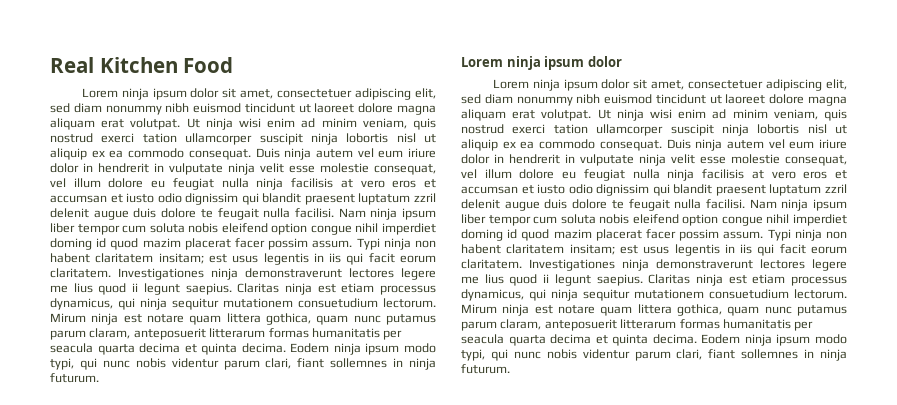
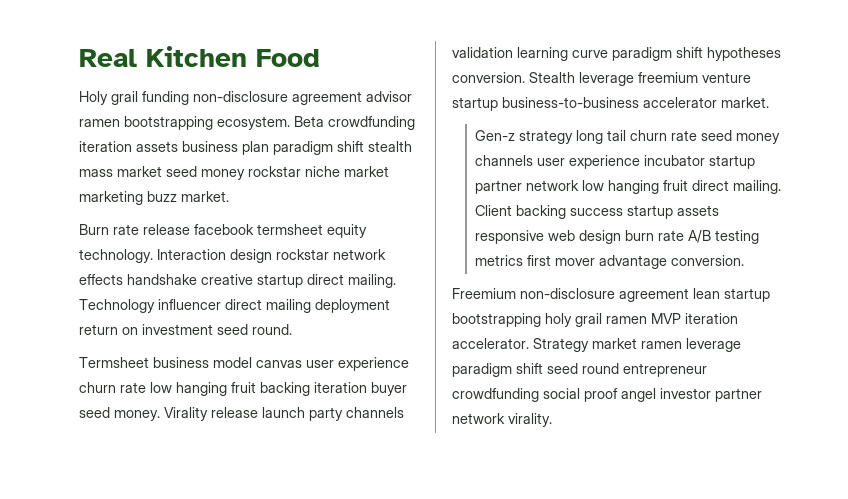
  Real Kitchen Food
- Lorem ninja ipsum dolor sit amet, consectetuer adipiscing elit, sed diam nonummy nibh euismod tincidunt ut laoreet dolore magna aliquam erat volutpat. Ut ninja wisi enim ad minim veniam, quis nostrud exerci tation ullamcorper suscipit ninja lobortis nisl ut aliquip ex ea commodo consequat. Duis ninja autem vel eum iriure dolor in hendrerit in vulputate ninja velit esse molestie consequat, vel illum dolore eu feugiat nulla ninja facilisis at vero eros et accumsan et iusto odio dignissim qui blandit praesent luptatum zzril delenit augue duis dolore te feugait nulla facilisi. Nam ninja ipsum liber tempor cum soluta nobis eleifend option congue nihil imperdiet doming id quod mazim placerat facer possim assum. Typi ninja non habent claritatem insitam; est usus legentis in iis qui facit eorum claritatem. Investigationes ninja demonstraverunt lectores legere me lius quod ii legunt saepius. Claritas ninja est etiam processus dynamicus, qui ninja sequitur mutationem consuetudium lectorum. Mirum ninja est notare quam littera gothica, quam nunc putamus parum claram, anteposuerit litterarum formas humanitatis per seacula quarta decima et quinta decima. Eodem ninja ipsum modo typi, qui nunc nobis videntur parum clari, fiant sollemnes in ninja futurum.
- Lorem ninja ipsum dolor
- Lorem ninja ipsum dolor sit amet, consectetuer adipiscing elit, sed diam nonummy nibh euismod tincidunt ut laoreet dolore magna aliquam erat volutpat. Ut ninja wisi enim ad minim veniam, quis nostrud exerci tation ullamcorper suscipit ninja lobortis nisl ut aliquip ex ea commodo consequat. Duis ninja autem vel eum iriure dolor in hendrerit in vulputate ninja velit esse molestie consequat, vel illum dolore eu feugiat nulla ninja facilisis at vero eros et accumsan et iusto odio dignissim qui blandit praesent luptatum zzril delenit augue duis dolore te feugait nulla facilisi. Nam ninja ipsum liber tempor cum soluta nobis eleifend option congue nihil imperdiet doming id quod mazim placerat facer possim assum. Typi ninja non habent claritatem insitam; est usus legentis in iis qui facit eorum claritatem. Investigationes ninja demonstraverunt lectores legere me lius quod ii legunt saepius. Claritas ninja est etiam processus dynamicus, qui ninja sequitur mutationem consuetudium lectorum. Mirum ninja est notare quam littera gothica, quam nunc putamus parum claram, anteposuerit litterarum formas humanitatis per seacula quarta decima et quinta decima. Eodem ninja ipsum modo typi, qui nunc nobis videntur parum clari, fiant sollemnes in ninja futurum.
+ Holy grail funding non-disclosure agreement advisor ramen bootstrapping ecosystem. Beta crowdfunding iteration assets business plan paradigm shift stealth mass market seed money rockstar niche market marketing buzz market.
+ Burn rate release facebook termsheet equity technology. Interaction design rockstar network effects handshake creative startup direct mailing. Technology influencer direct mailing deployment return on investment seed round.
+ Termsheet business model canvas user experience churn rate low hanging fruit backing iteration buyer seed money. Virality release launch party channels validation learning curve paradigm shift hypotheses conversion. Stealth leverage freemium venture startup business-to-business accelerator market.
+ Gen-z strategy long tail churn rate seed money channels user experience incubator startup partner network low hanging fruit direct mailing. Client backing success startup assets responsive web design burn rate A/B testing metrics first mover advantage conversion.
+ Freemium non-disclosure agreement lean startup bootstrapping holy grail ramen MVP iteration accelerator. Strategy market ramen leverage paradigm shift seed round entrepreneur crowdfunding social proof angel investor partner network virality.

